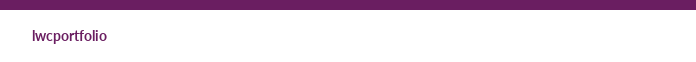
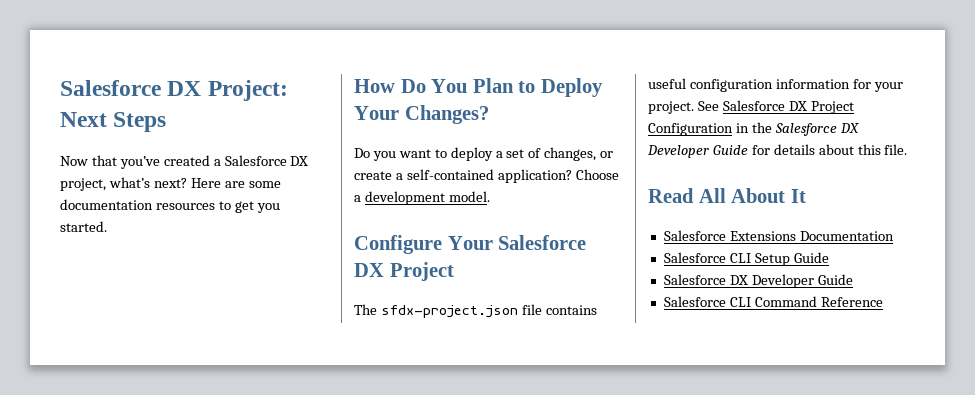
- lwcportfolio
+ Salesforce DX Project: Next Steps
+ Now that you’ve created a Salesforce DX project, what’s next? Here are some documentation resources to get you started.
+ How Do You Plan to Deploy Your Changes?
+ Do you want to deploy a set of changes, or create a self-contained application? Choose a development model.
+ Configure Your Salesforce DX Project
+ The sfdx-project.json file contains useful configuration information for your project. See Salesforce DX Project Configuration in the Salesforce DX Developer Guide for details about this file.
+ Read All About It
+ Salesforce Extensions Documentation
+ Salesforce CLI Setup Guide
+ Salesforce DX Developer Guide
+ Salesforce CLI Command Reference

